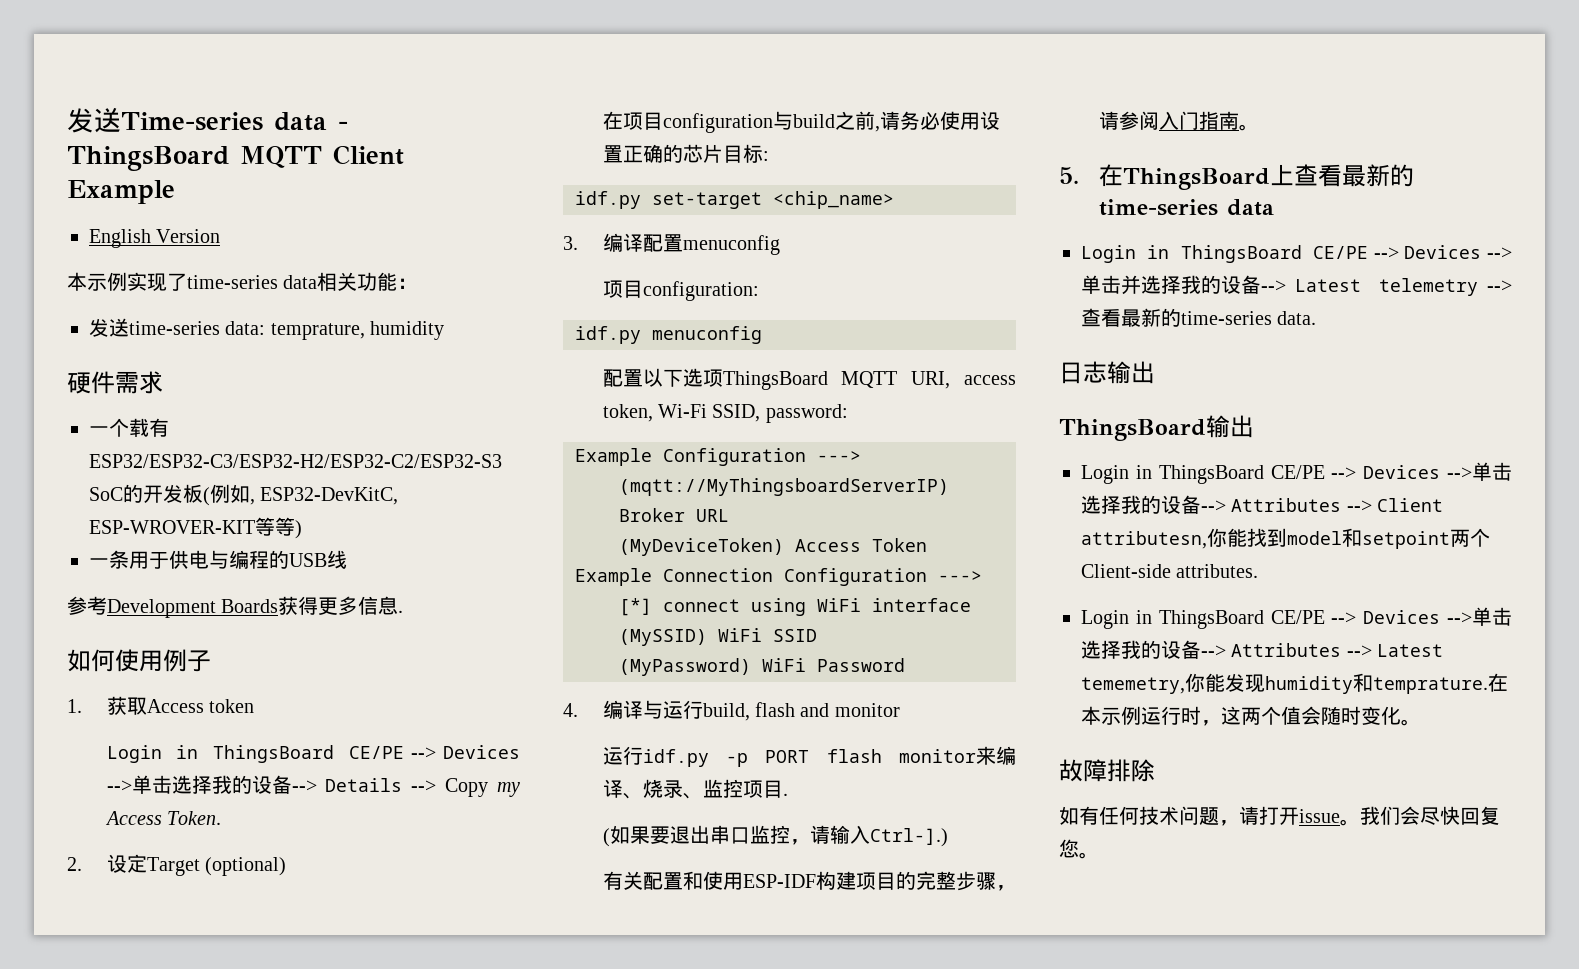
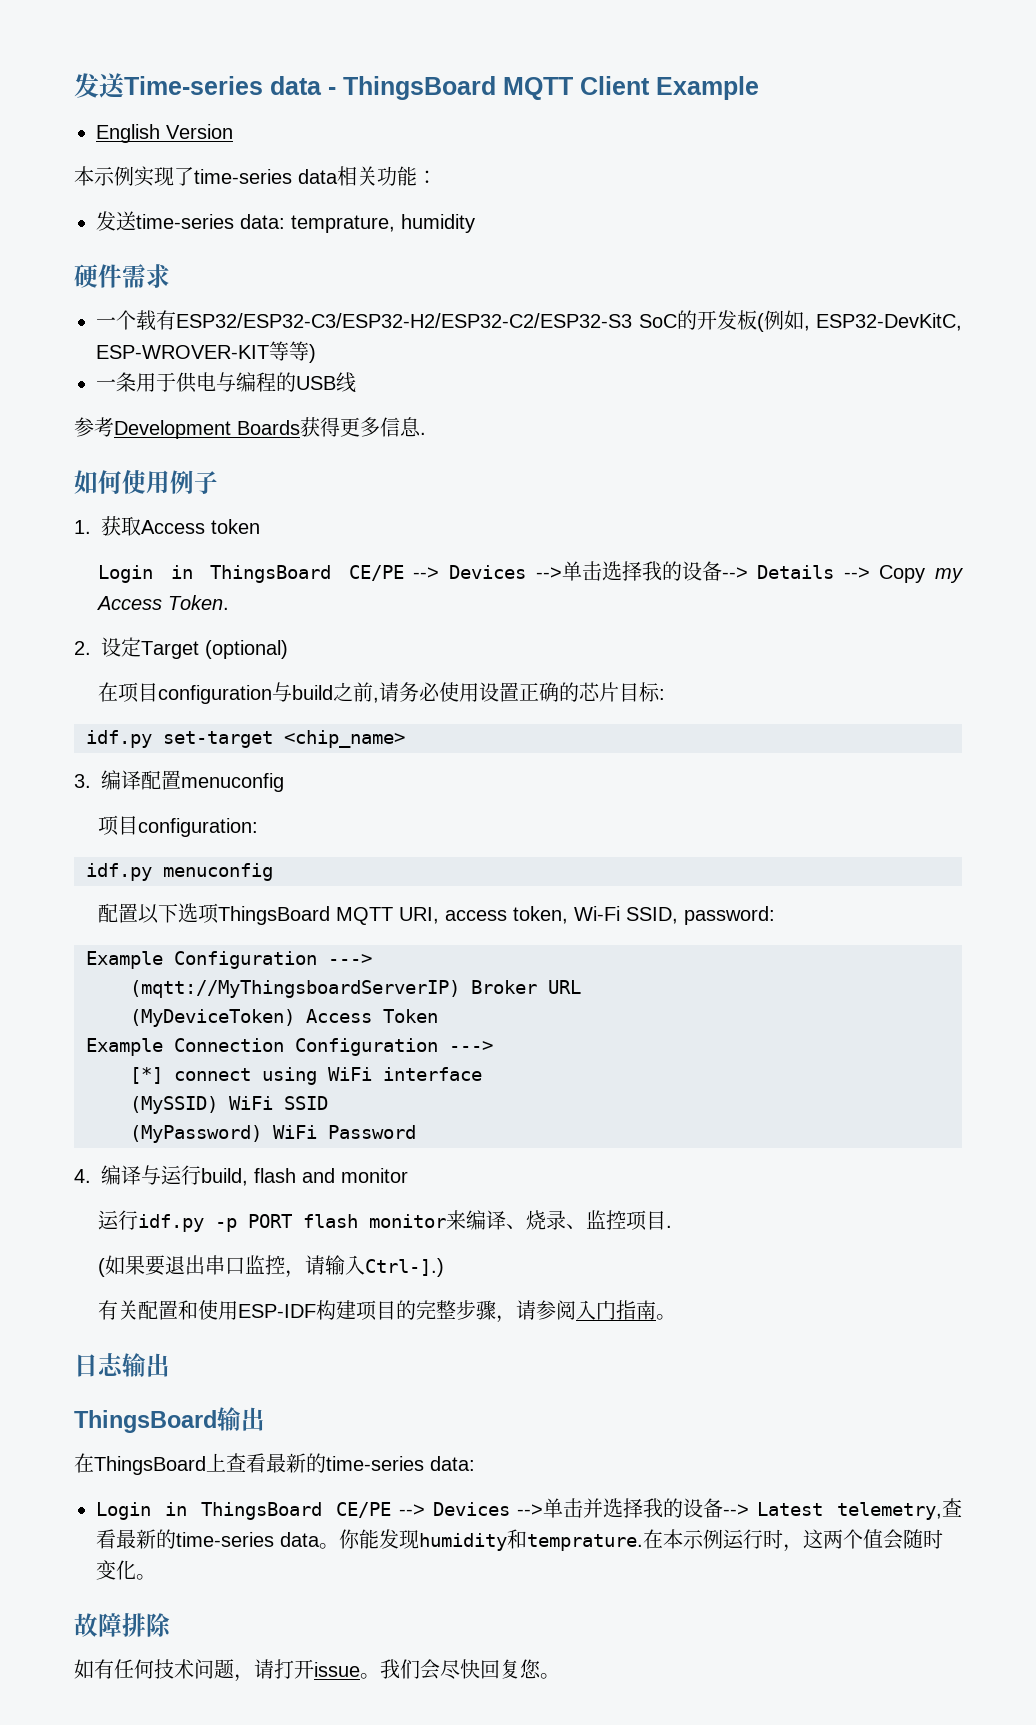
- 5.在ThingsBoard上查看最新的time-series data
+ 日志输出
+ ThingsBoard输出
+ 在ThingsBoard上查看最新的time-series data:
- Login in ThingsBoard CE/PE --> Devices -->单击并选择我的设备--> Latest telemetry -->查看最新的time-series data.
- 日志输出
- ThingsBoard输出
- Login in ThingsBoard CE/PE --> Devices -->单击选择我的设备--> Attributes --> Client attributesn,你能找到model和setpoint两个Client-side attributes.
- Login in ThingsBoard CE/PE --> Devices -->单击选择我的设备--> Attributes --> Latest tememetry,你能发现humidity和temprature.
+ Login in ThingsBoard CE/PE --> Devices -->单击并选择我的设备--> Latest telemetry,查看最新的time-series data。你能发现humidity和temprature.

